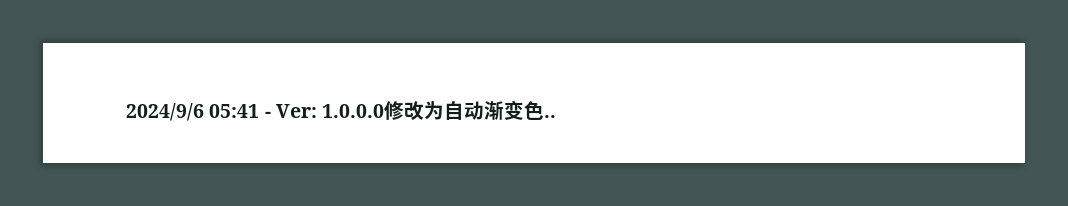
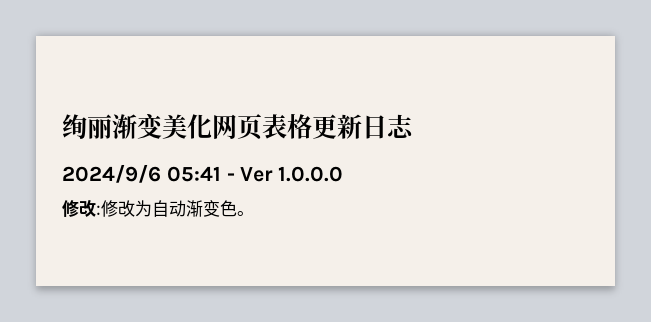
+ 绚丽渐变美化网页表格更新日志
- 2024/9/6 05:41 - Ver: 1.0.0.0修改为自动渐变色..
+ 2024/9/6 05:41 - Ver 1.0.0.0
+ 修改:修改为自动渐变色。

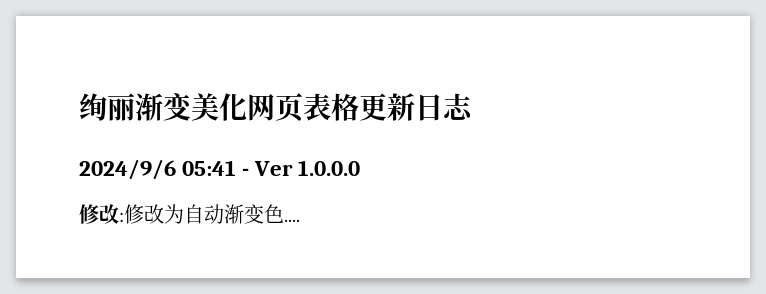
- 修改:修改为自动渐变色。
+ 修改:修改为自动渐变色....

